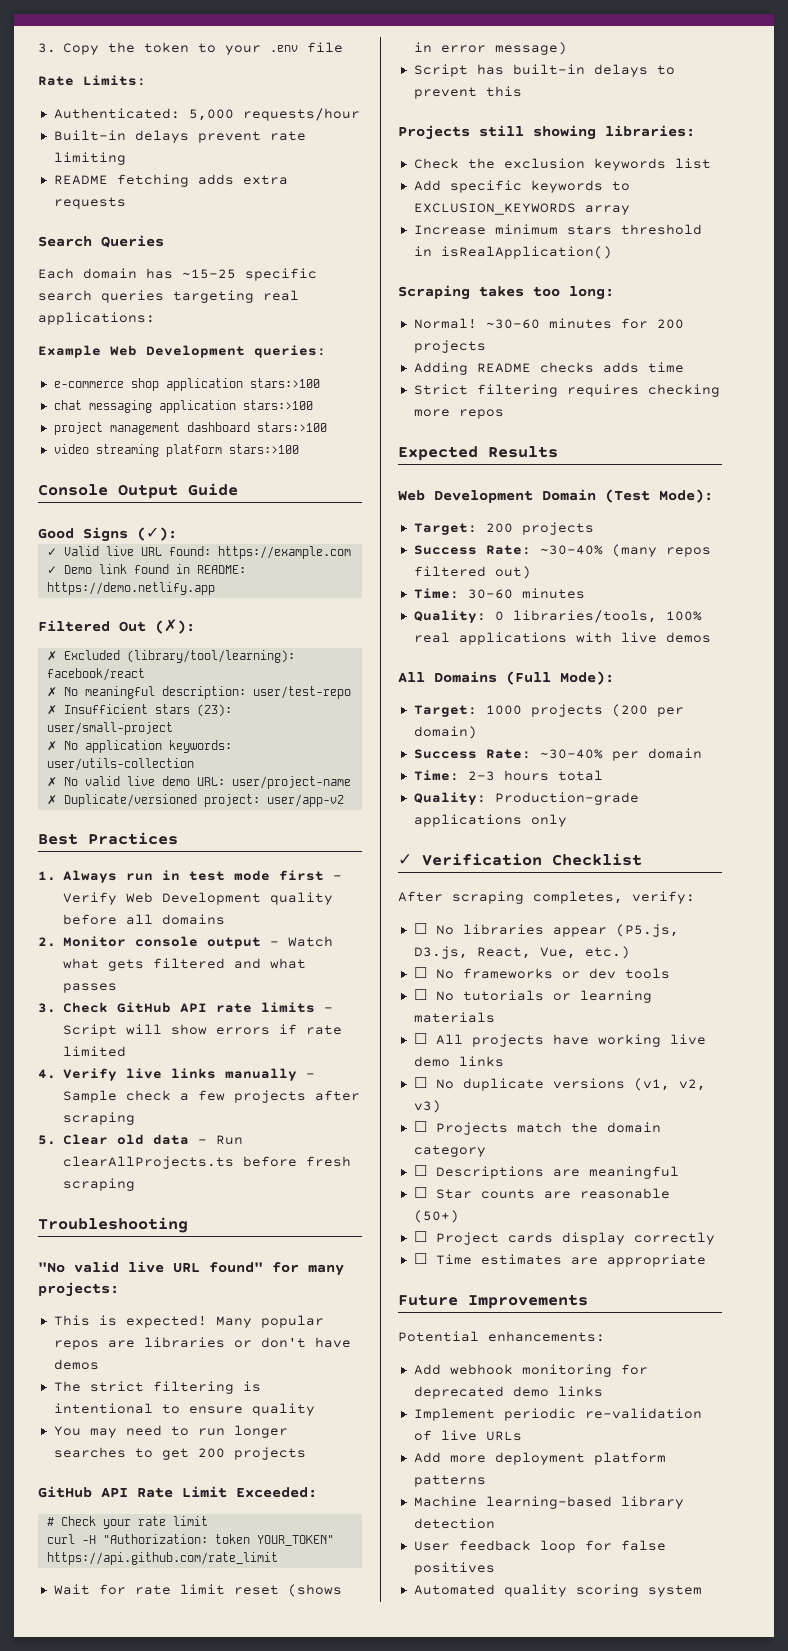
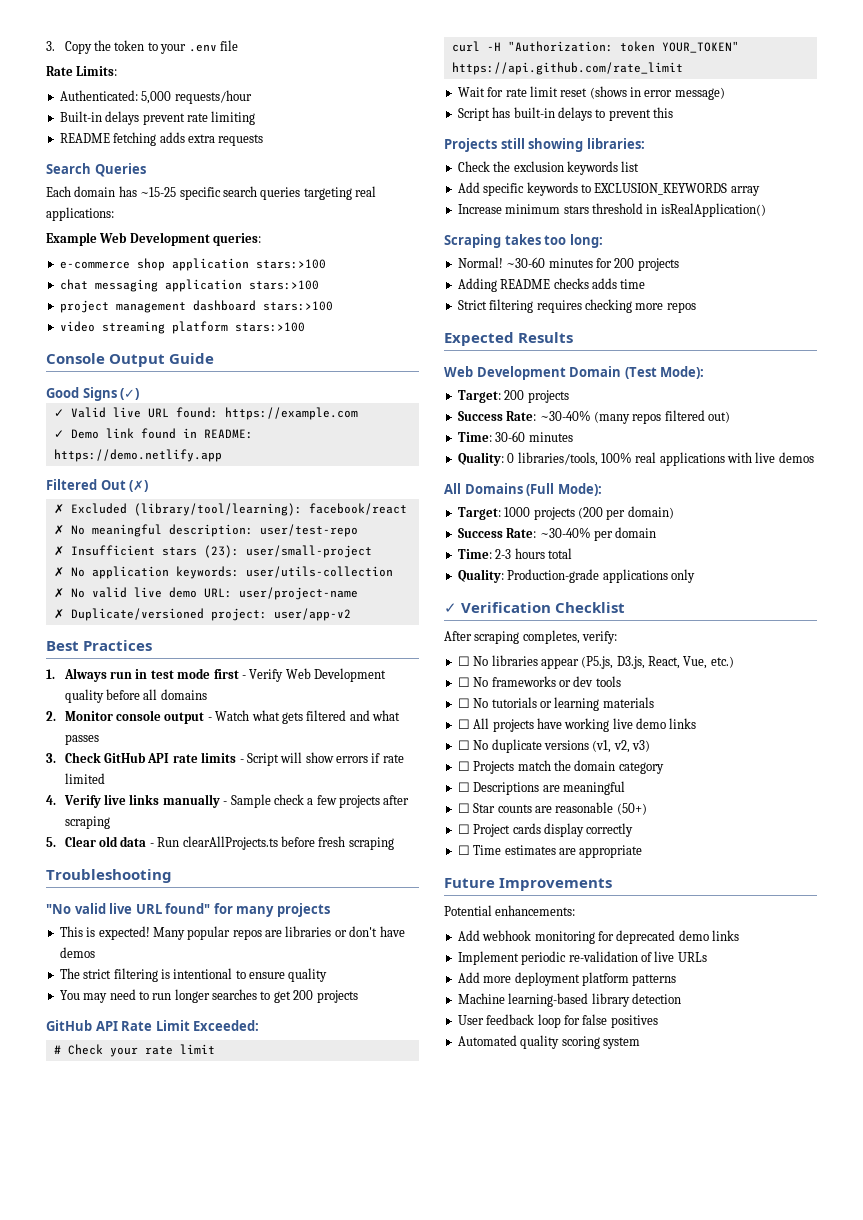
- Good Signs (✓):
+ Good Signs (✓)
- Filtered Out (✗):
+ Filtered Out (✗)
- "No valid live URL found" for many projects:
+ "No valid live URL found" for many projects

